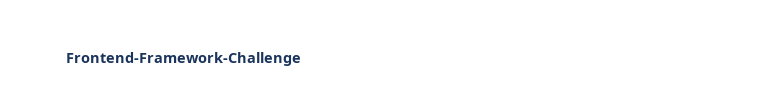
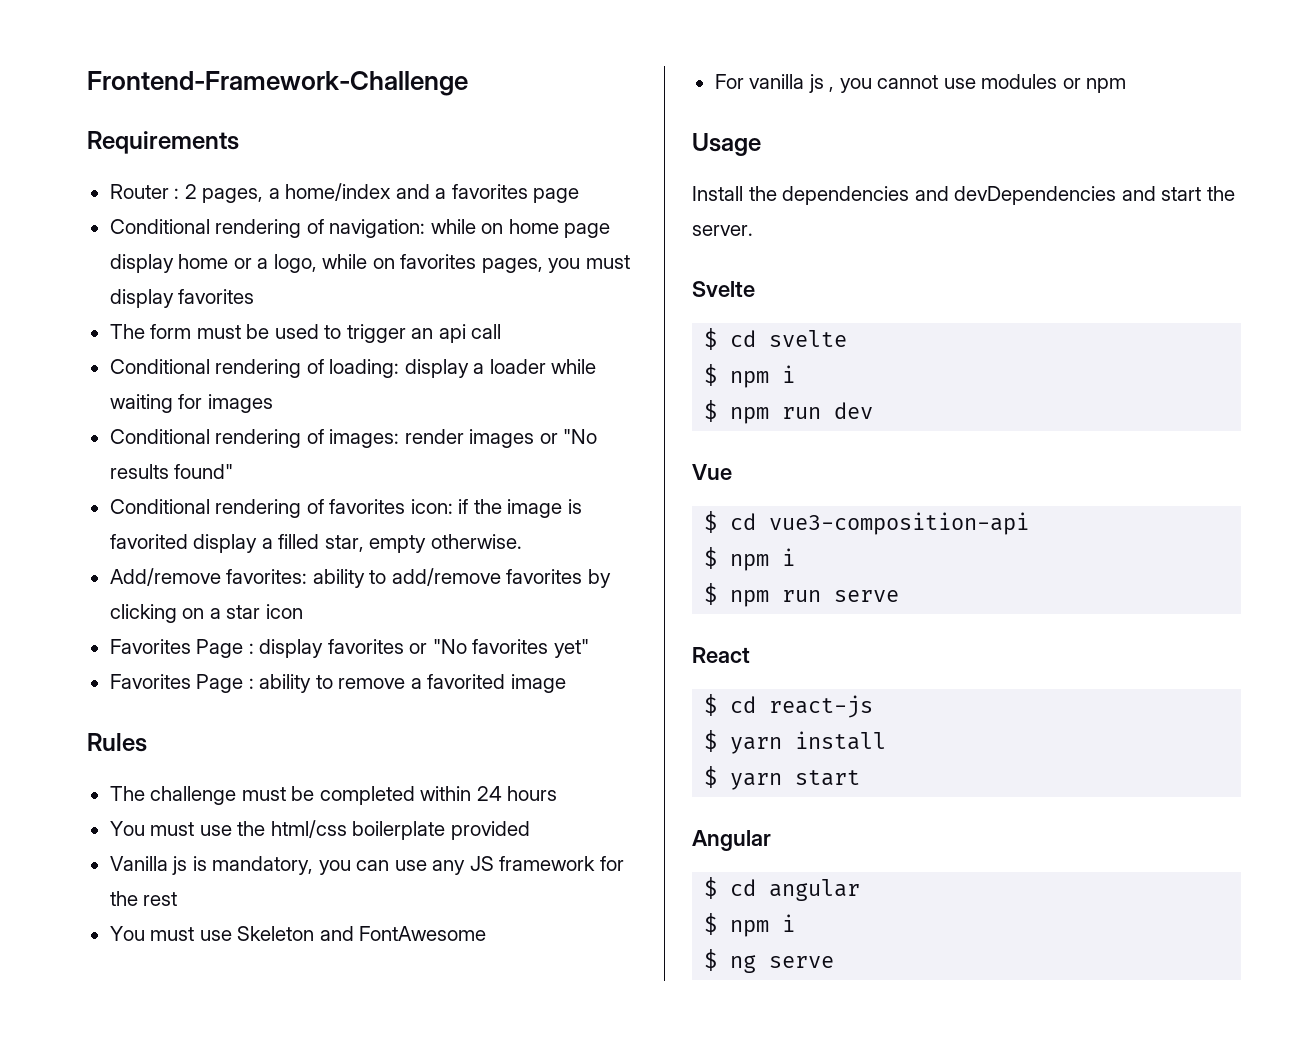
+ Requirements
+ Router : 2 pages, a home/index and a favorites page
+ Conditional rendering of navigation: while on home page display home or a logo, while on favorites pages, you must display favorites
+ The form must be used to trigger an api call
+ Conditional rendering of loading: display a loader while waiting for images
+ Conditional rendering of images: render images or "No results found"
+ Conditional rendering of favorites icon: if the image is favorited display a filled star, empty otherwise.
+ Add/remove favorites: ability to add/remove favorites by clicking on a star icon
+ Favorites Page : display favorites or "No favorites yet"
+ Favorites Page : ability to remove a favorited image
+ Rules
+ The challenge must be completed within 24 hours
+ You must use the html/css boilerplate provided
+ Vanilla js is mandatory, you can use any JS framework for the rest
+ You must use Skeleton and FontAwesome
+ For vanilla js , you cannot use modules or npm
+ Usage
+ Install the dependencies and devDependencies and start the server.
+ Svelte
+ $ cd svelte
+ $ npm i
+ $ npm run dev
+ Vue
+ $ cd vue3-composition-api
+ $ npm i
+ $ npm run serve
+ React
+ $ cd react-js
+ $ yarn install
+ $ yarn start
+ Angular
+ $ cd angular
+ $ npm i
+ $ ng serve

